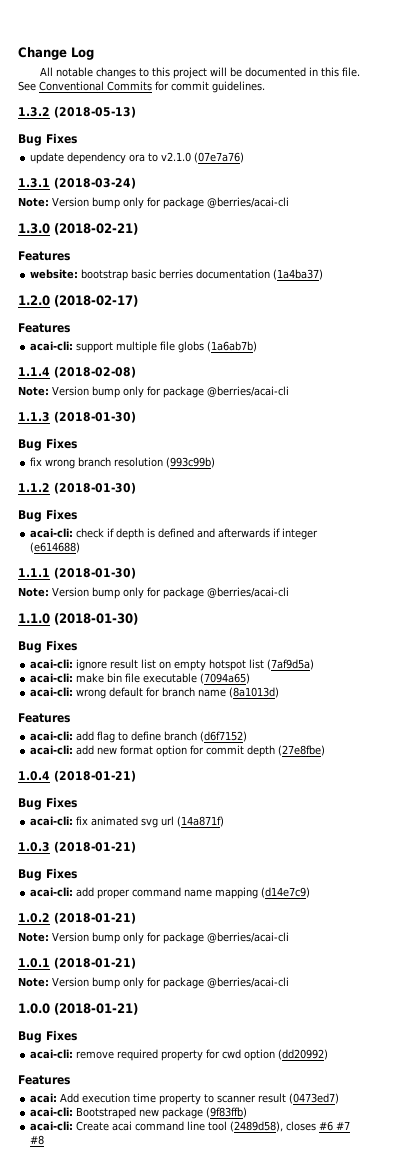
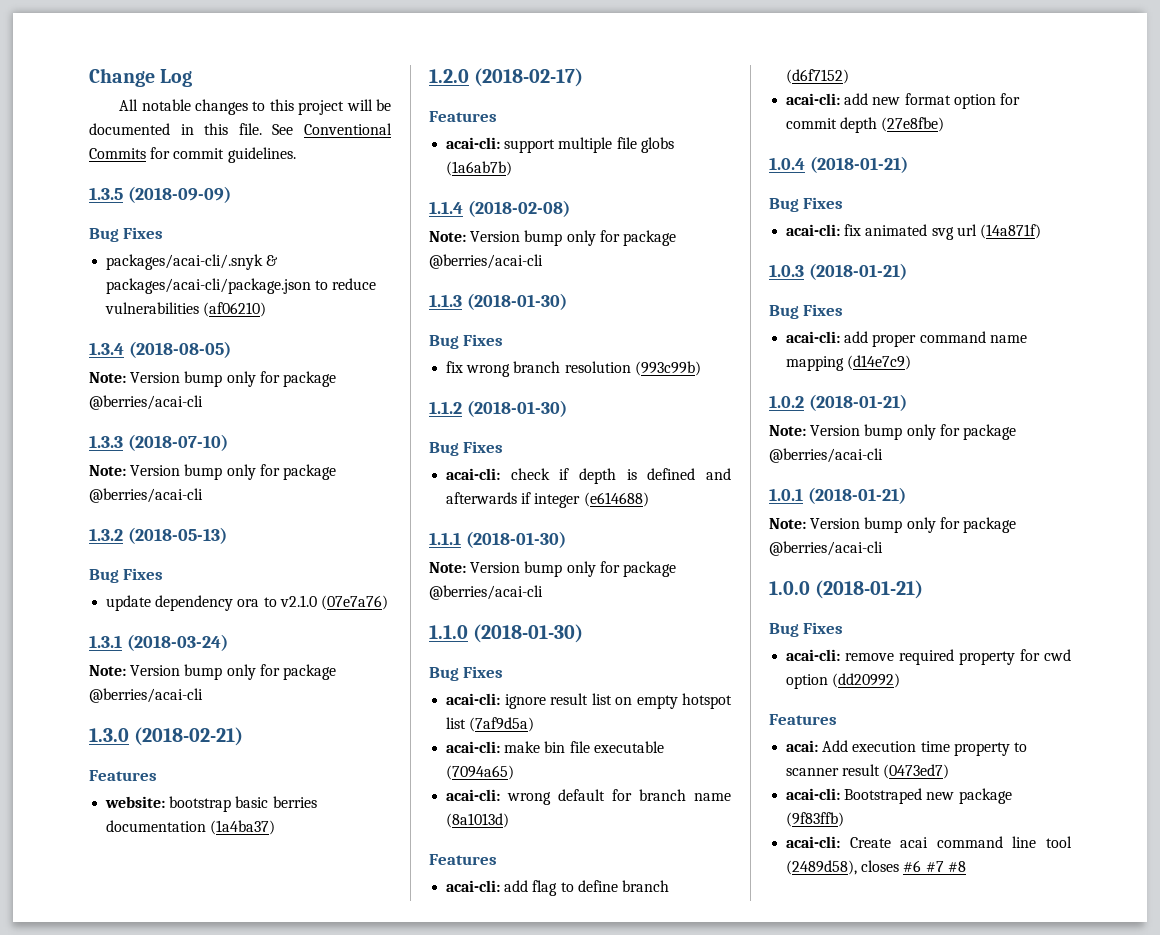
+ 1.3.5 (2018-09-09)
+ Bug Fixes
+ packages/acai-cli/.snyk & packages/acai-cli/package.json to reduce vulnerabilities (af06210)
+ 1.3.4 (2018-08-05)
+ Note: Version bump only for package @berries/acai-cli
+ 1.3.3 (2018-07-10)
+ Note: Version bump only for package @berries/acai-cli

